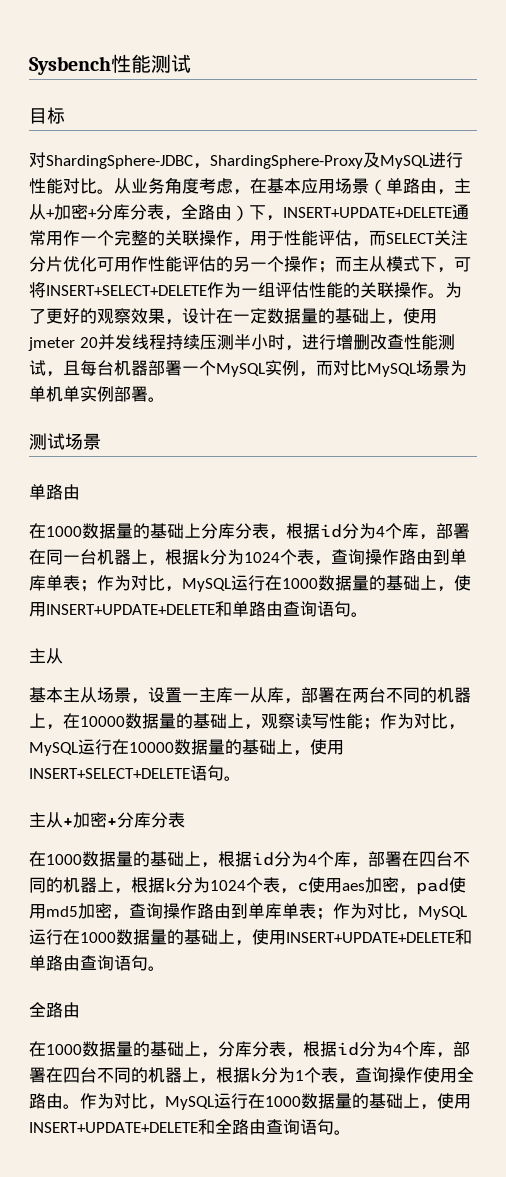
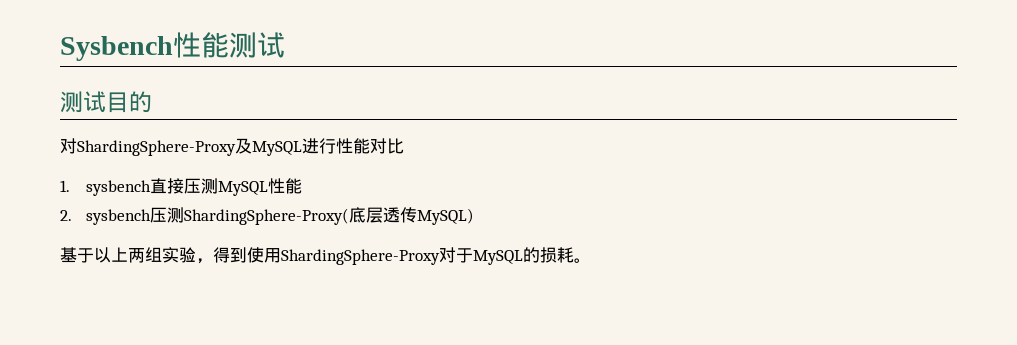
- 目标
- 对ShardingSphere-JDBC，ShardingSphere-Proxy及MySQL进行性能对比。从业务角度考虑，在基本应用场景（单路由，主从+加密+分库分表，全路由）下，INSERT+UPDATE+DELETE通常用作一个完整的关联操作，用于性能评估，而SELECT关注分片优化可用作性能评估的另一个操作；而主从模式下，可将INSERT+SELECT+DELETE作为一组评估性能的关联操作。为了更好的观察效果，设计在一定数据量的基础上，使用jmeter 20并发线程持续压测半小时，进行增删改查性能测试，且每台机器部署一个MySQL实例，而对比MySQL场景为单机单实例部署。
- 测试场景
- 单路由
- 在1000数据量的基础上分库分表，根据id分为4个库，部署在同一台机器上，根据k分为1024个表，查询操作路由到单库单表；作为对比，MySQL运行在1000数据量的基础上，使用INSERT+UPDATE+DELETE和单路由查询语句。
- 主从
- 基本主从场景，设置一主库一从库，部署在两台不同的机器上，在10000数据量的基础上，观察读写性能；作为对比，MySQL运行在10000数据量的基础上，使用INSERT+SELECT+DELETE语句。
- 主从+加密+分库分表
- 在1000数据量的基础上，根据id分为4个库，部署在四台不同的机器上，根据k分为1024个表，c使用aes加密，pad使用md5加密，查询操作路由到单库单表；作为对比，MySQL运行在1000数据量的基础上，使用INSERT+UPDATE+DELETE和单路由查询语句。
- 全路由
- 在1000数据量的基础上，分库分表，根据id分为4个库，部署在四台不同的机器上，根据k分为1个表，查询操作使用全路由。作为对比，MySQL运行在1000数据量的基础上，使用INSERT+UPDATE+DELETE和全路由查询语句。
+ 测试目的
+ 对ShardingSphere-Proxy及MySQL进行性能对比
+ 1. sysbench直接压测MySQL性能
+ 2. sysbench压测ShardingSphere-Proxy(底层透传MySQL)
+ 基于以上两组实验，得到使用ShardingSphere-Proxy对于MySQL的损耗。

